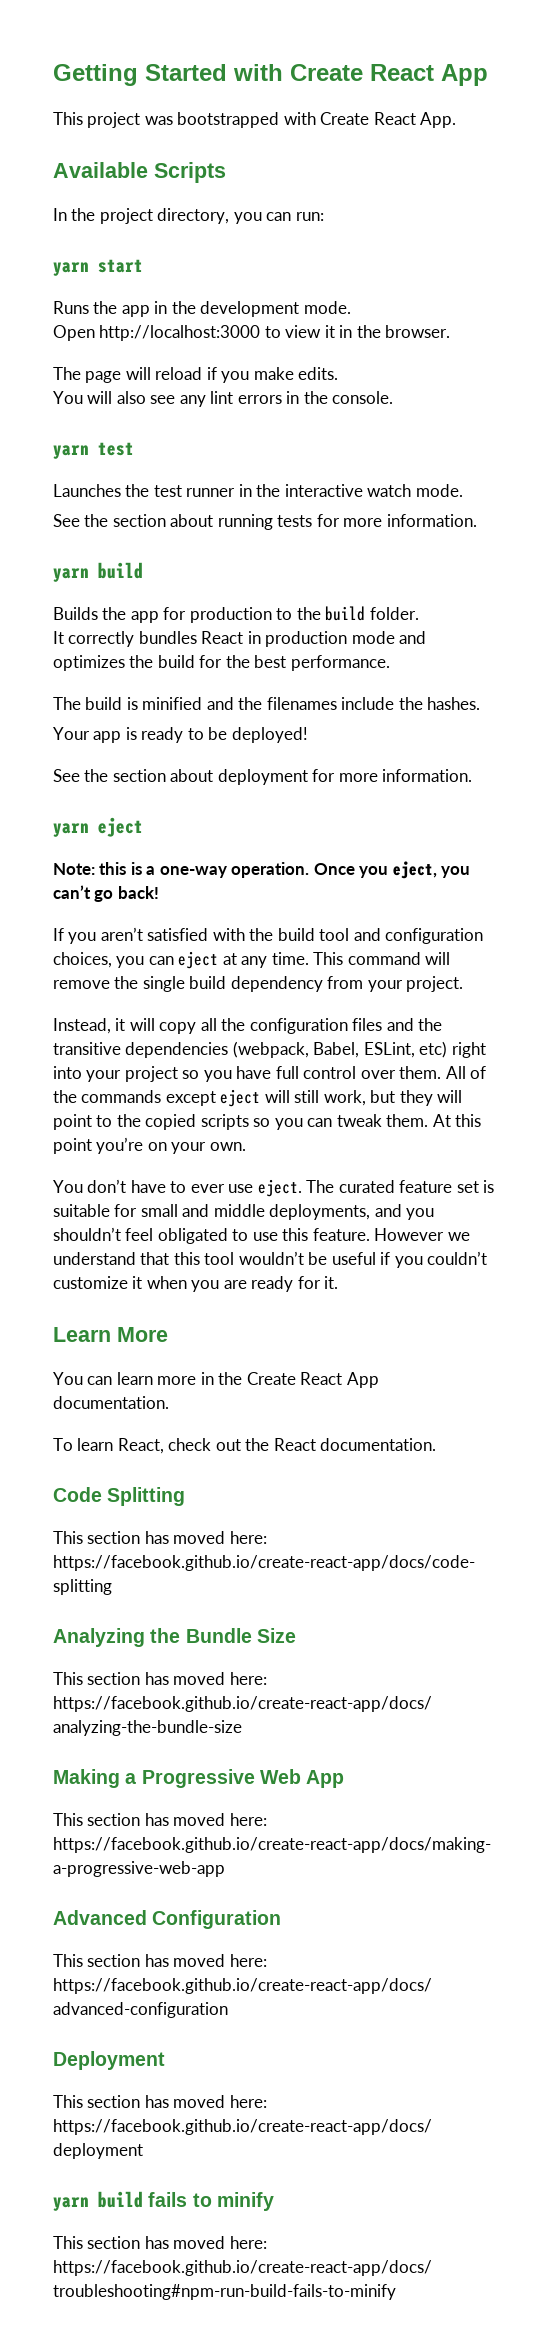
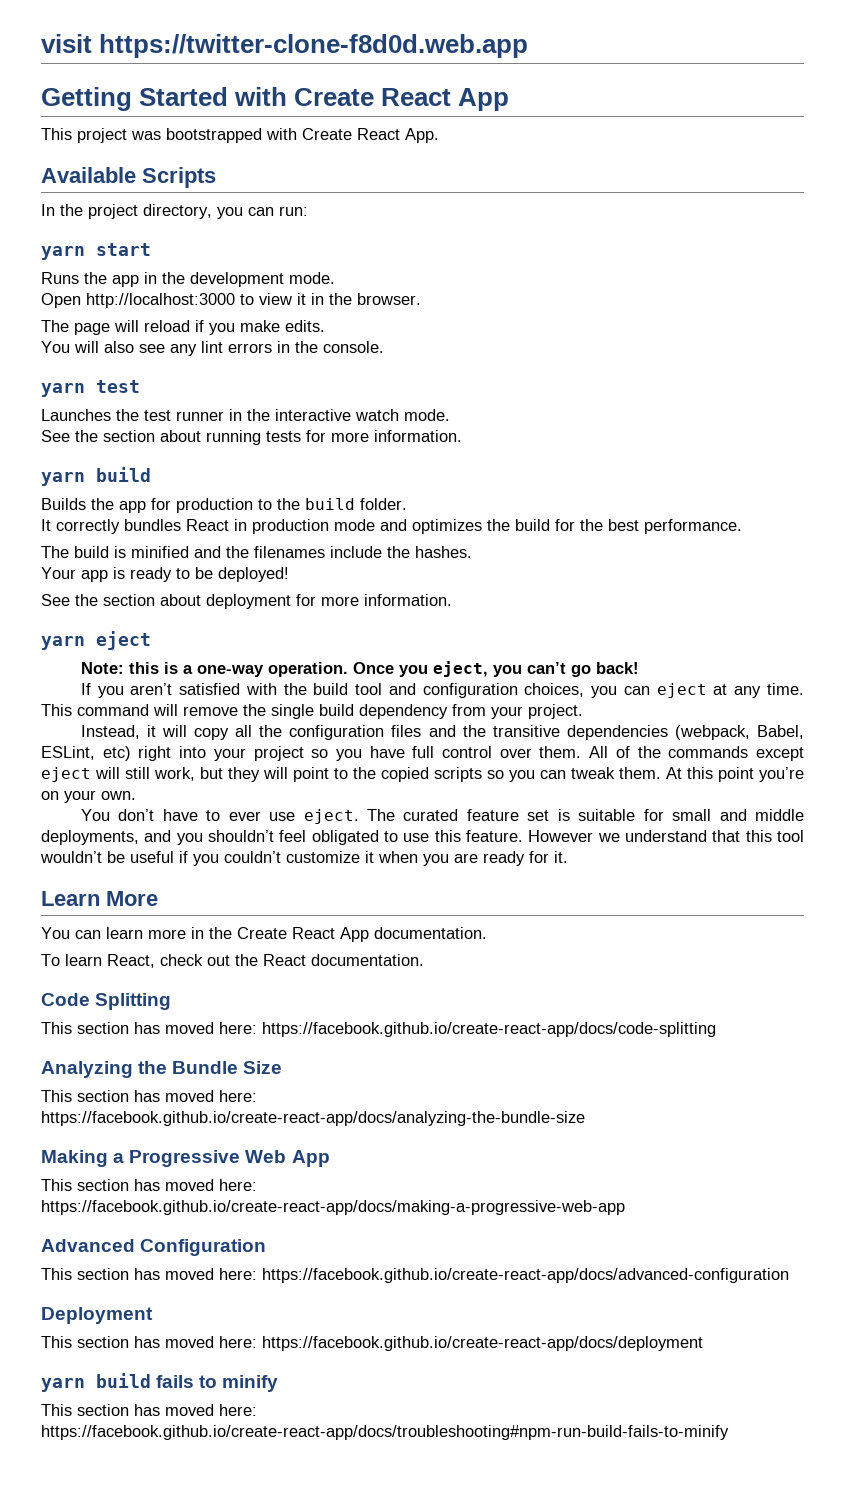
+ visit https://twitter-clone-f8d0d.web.app

